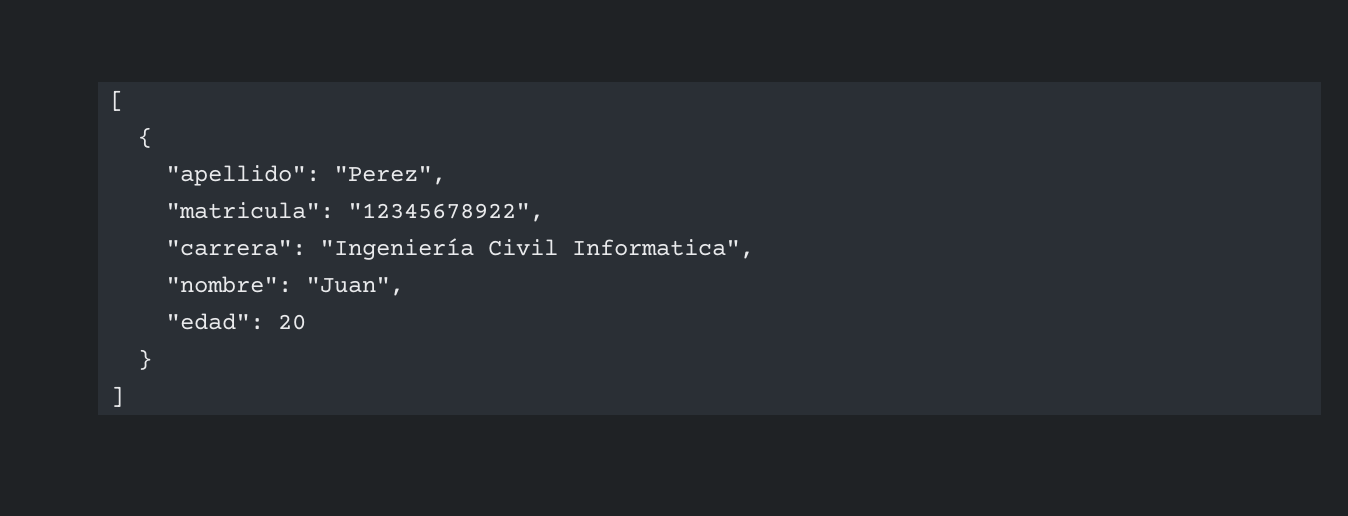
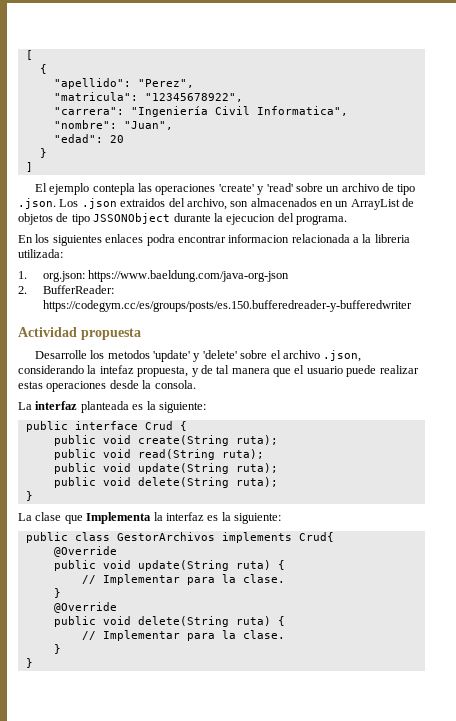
+ El ejemplo contepla las operaciones 'create' y 'read' sobre un archivo de tipo .json. Los .json extraidos del archivo, son almacenados en un ArrayList de objetos de tipo JSSONObject durante la ejecucion del programa.
+ En los siguientes enlaces podra encontrar informacion relacionada a la libreria utilizada:
+ 1. org.json: https://www.baeldung.com/java-org-json
+ 2. BufferReader: https://codegym.cc/es/groups/posts/es.150.bufferedreader-y-bufferedwriter
+ Actividad propuesta
+ Desarrolle los metodos 'update' y 'delete' sobre el archivo .json, considerando la intefaz propuesta, y de tal manera que el usuario puede realizar estas operaciones desde la consola.
+ La interfaz planteada es la siguiente:
+ public interface Crud {
+ public void create(String ruta);
+ public void read(String ruta);
+ public void update(String ruta);
+ public void delete(String ruta);
+ }
+ La clase que Implementa la interfaz es la siguiente:
+ public class GestorArchivos implements Crud{
+ @Override
+ public void update(String ruta) {
+ // Implementar para la clase.
+ }
+ @Override
+ public void delete(String ruta) {
+ // Implementar para la clase.
+ }
+ }

